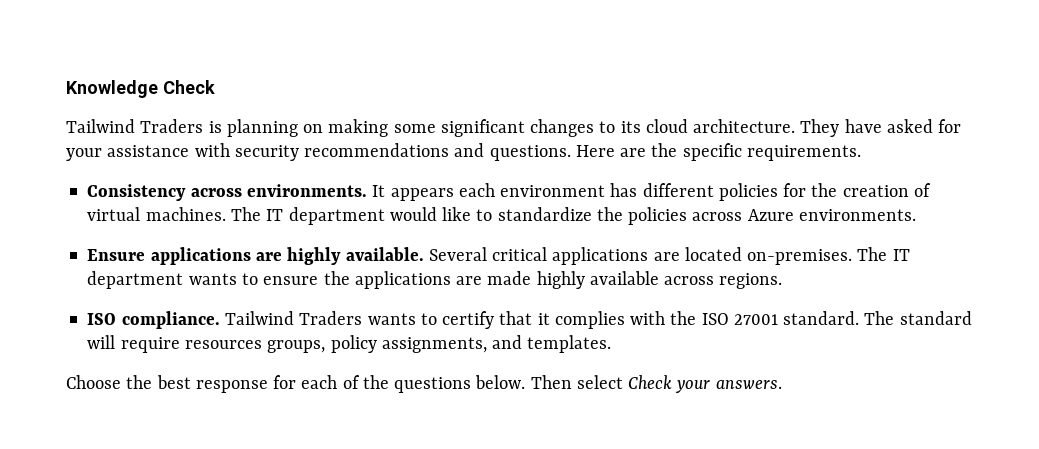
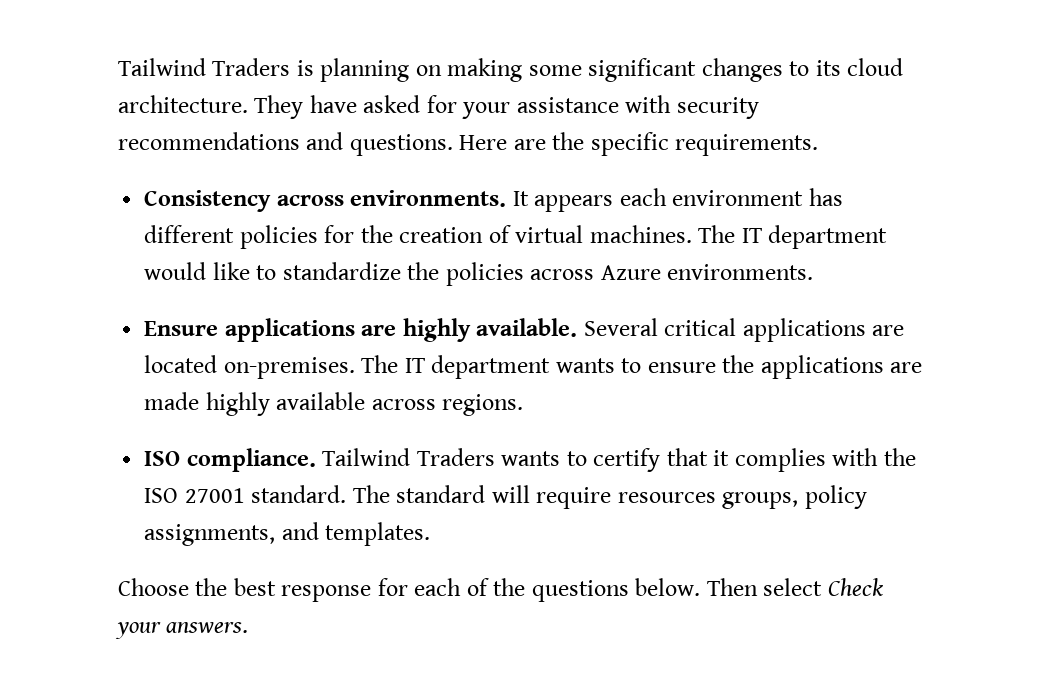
- Knowledge Check

